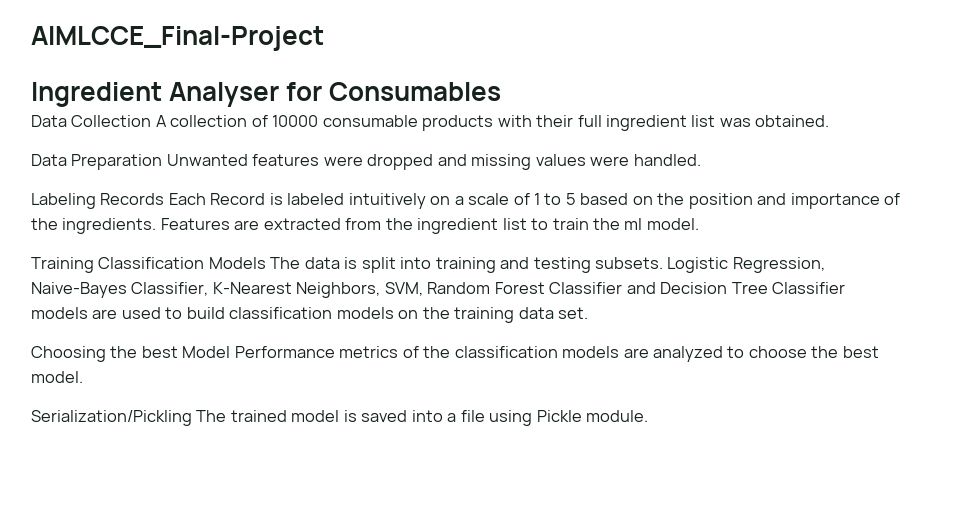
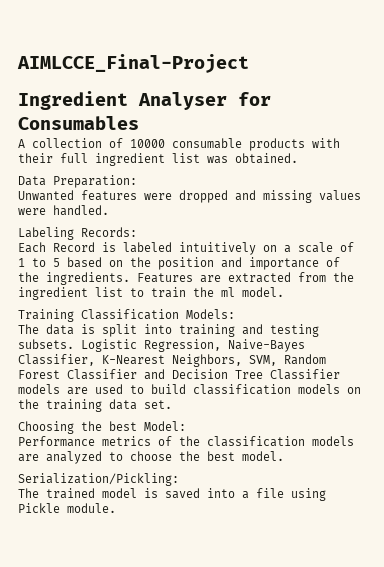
- Data Collection A collection of 10000 consumable products with their full ingredient list was obtained.
+ A collection of 10000 consumable products with their full ingredient list was obtained.
- Data Preparation Unwanted features were dropped and missing values were handled.
+ Data Preparation:
+ Unwanted features were dropped and missing values were handled.
- Labeling Records Each Record is labeled intuitively on a scale of 1 to 5 based on the position and importance of the ingredients.
+ Labeling Records:
+ Each Record is labeled intuitively on a scale of 1 to 5 based on the position and importance of the ingredients.
- Training Classification Models The data is split into training and testing subsets.
+ Training Classification Models:
+ The data is split into training and testing subsets.
- Choosing the best Model Performance metrics of the classification models are analyzed to choose the best model.
+ Choosing the best Model:
+ Performance metrics of the classification models are analyzed to choose the best model.
- Serialization/Pickling The trained model is saved into a file using Pickle module.
+ Serialization/Pickling:
+ The trained model is saved into a file using Pickle module.

